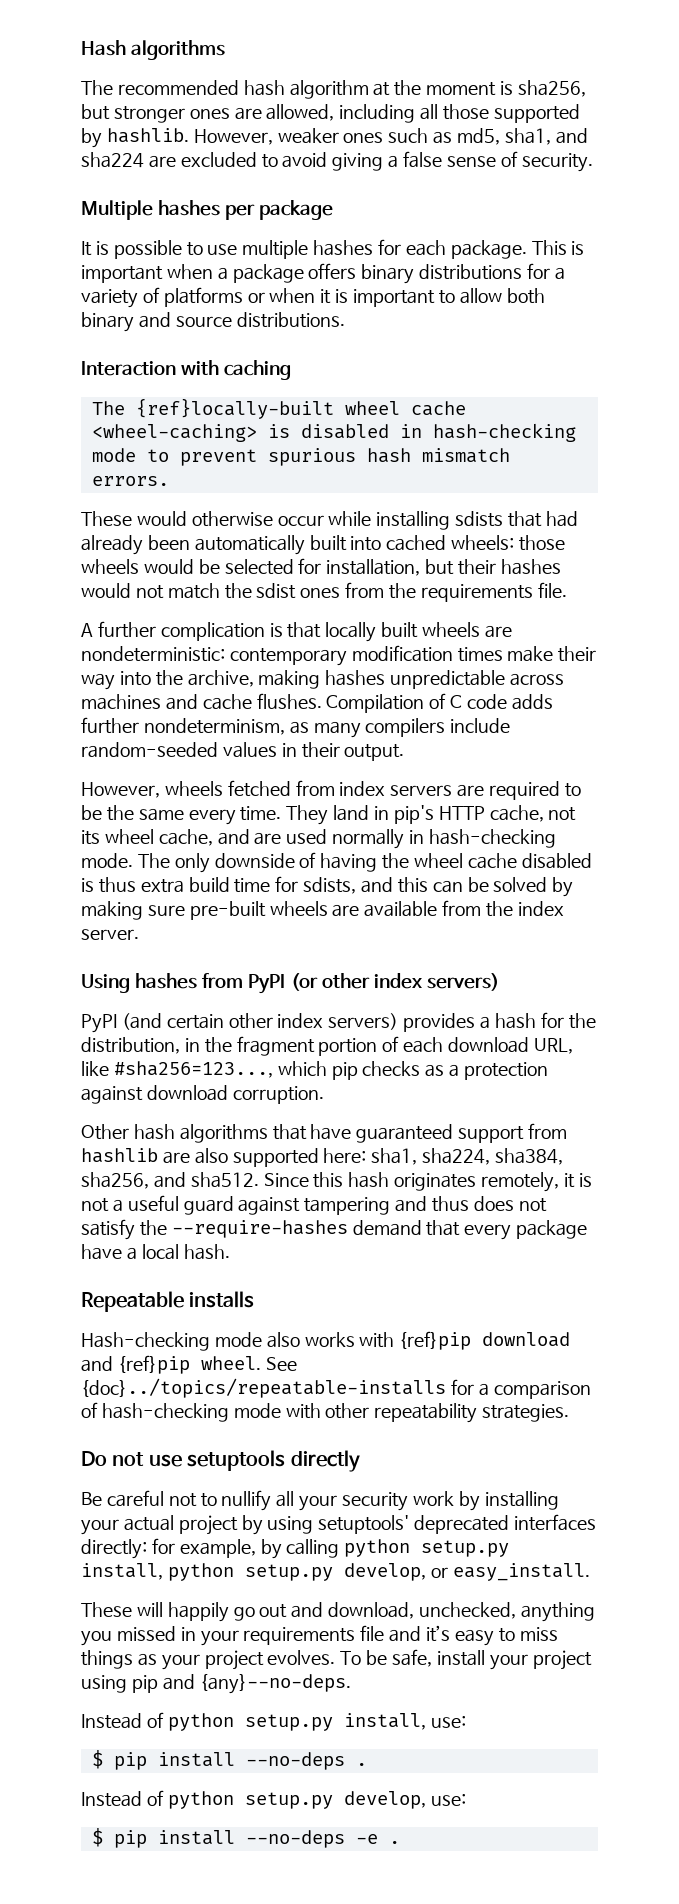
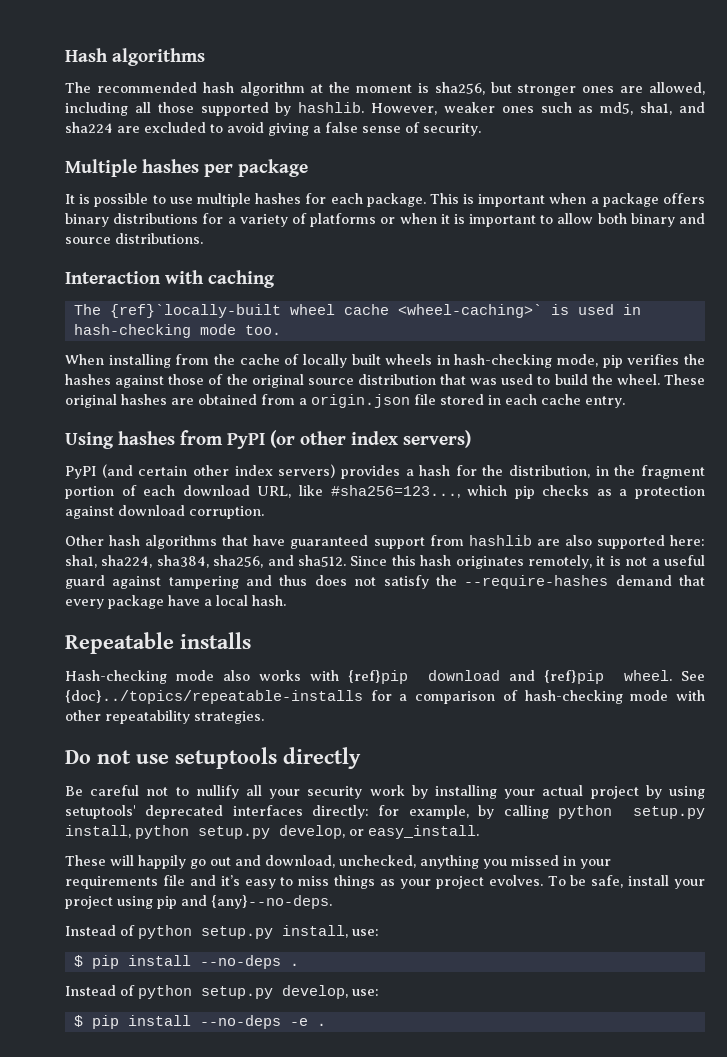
- The {ref}locally-built wheel cache <wheel-caching> is disabled in hash-checking mode to prevent spurious hash mismatch errors.
- These would otherwise occur while installing sdists that had already been automatically built into cached wheels: those wheels would be selected for installation, but their hashes would not match the sdist ones from the requirements file.
- A further complication is that locally built wheels are nondeterministic: contemporary modification times make their way into the archive, making hashes unpredictable across machines and cache flushes. Compilation of C code adds further nondeterminism, as many compilers include random-seeded values in their output.
- However, wheels fetched from index servers are required to be the same every time. They land in pip's HTTP cache, not its wheel cache, and are used normally in hash-checking mode. The only downside of having the wheel cache disabled is thus extra build time for sdists, and this can be solved by making sure pre-built wheels are available from the index server.
+ The {ref}`locally-built wheel cache <wheel-caching>` is used in hash-checking mode too.
+ When installing from the cache of locally built wheels in hash-checking mode, pip verifies the hashes against those of the original source distribution that was used to build the wheel. These original hashes are obtained from a origin.json file stored in each cache entry.

